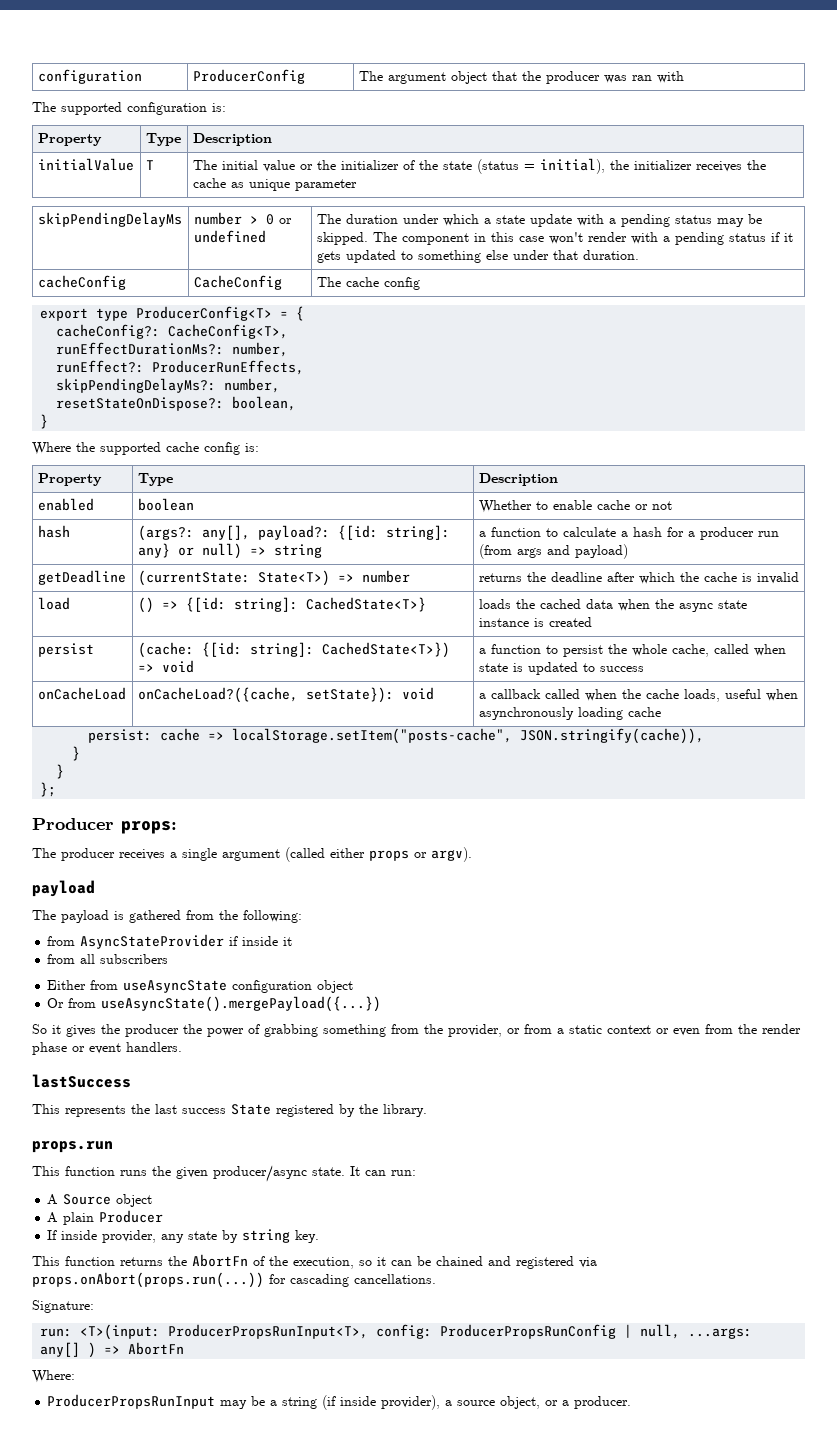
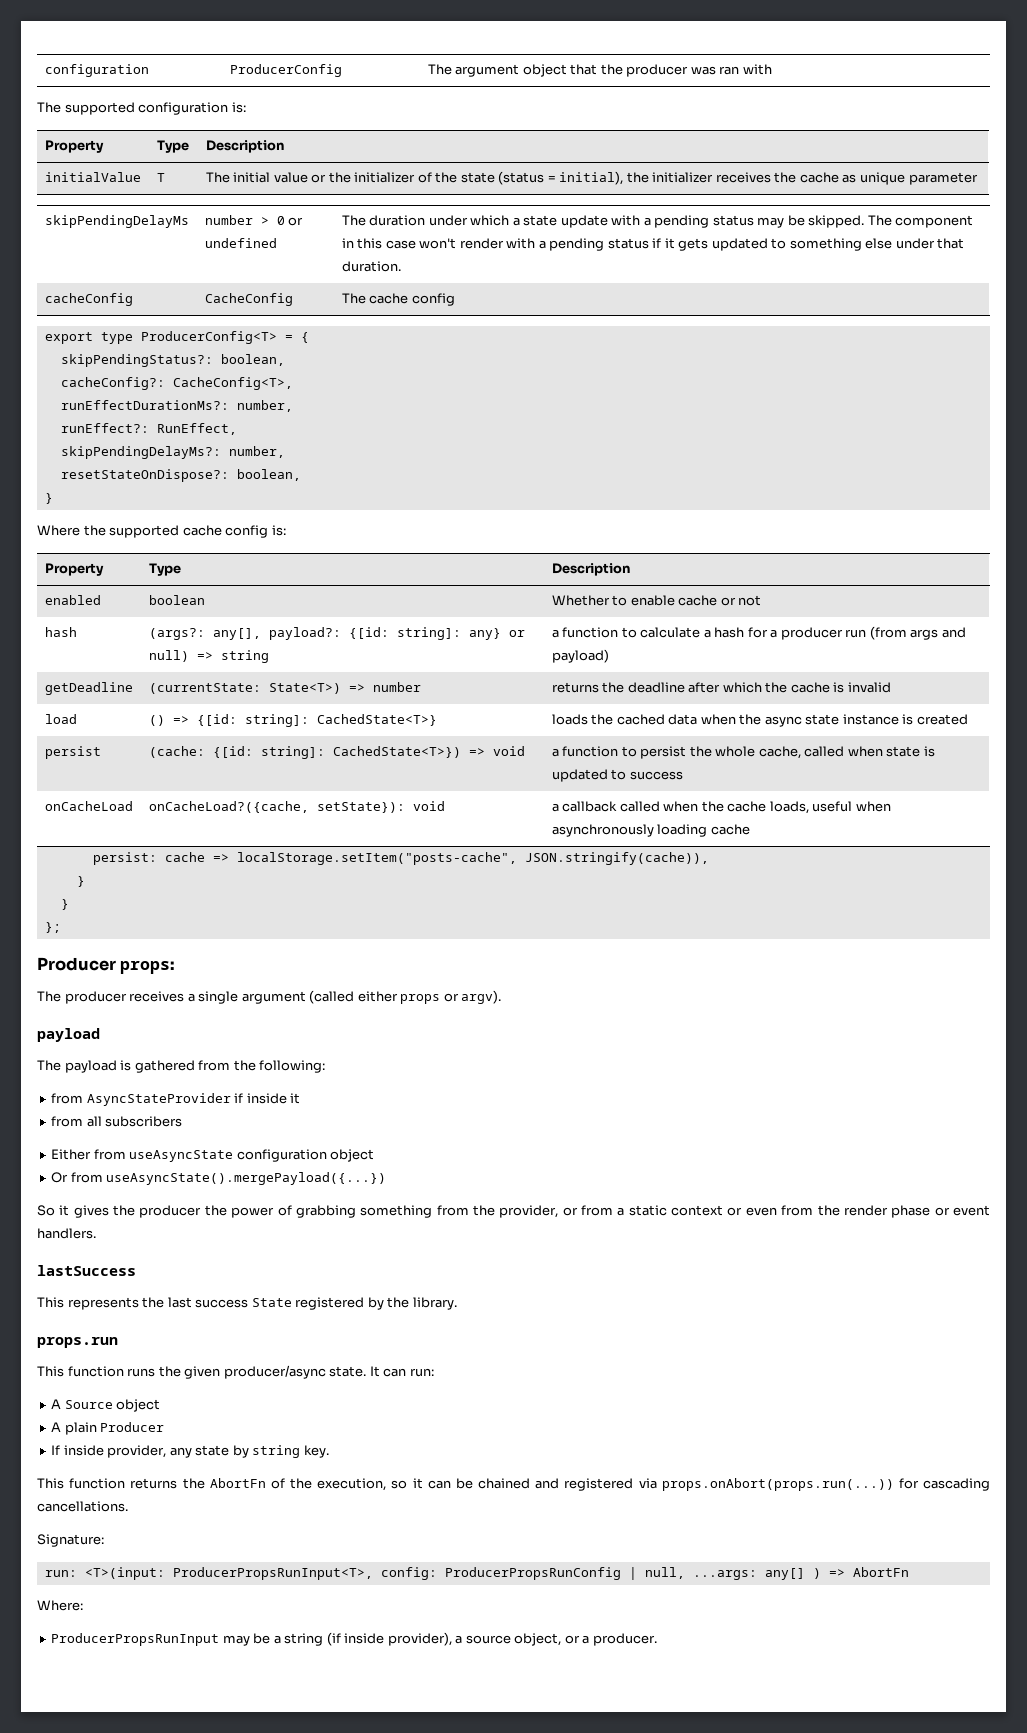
+ skipPendingStatus?: boolean,
- runEffect?: ProducerRunEffects,
+ runEffect?: RunEffect,

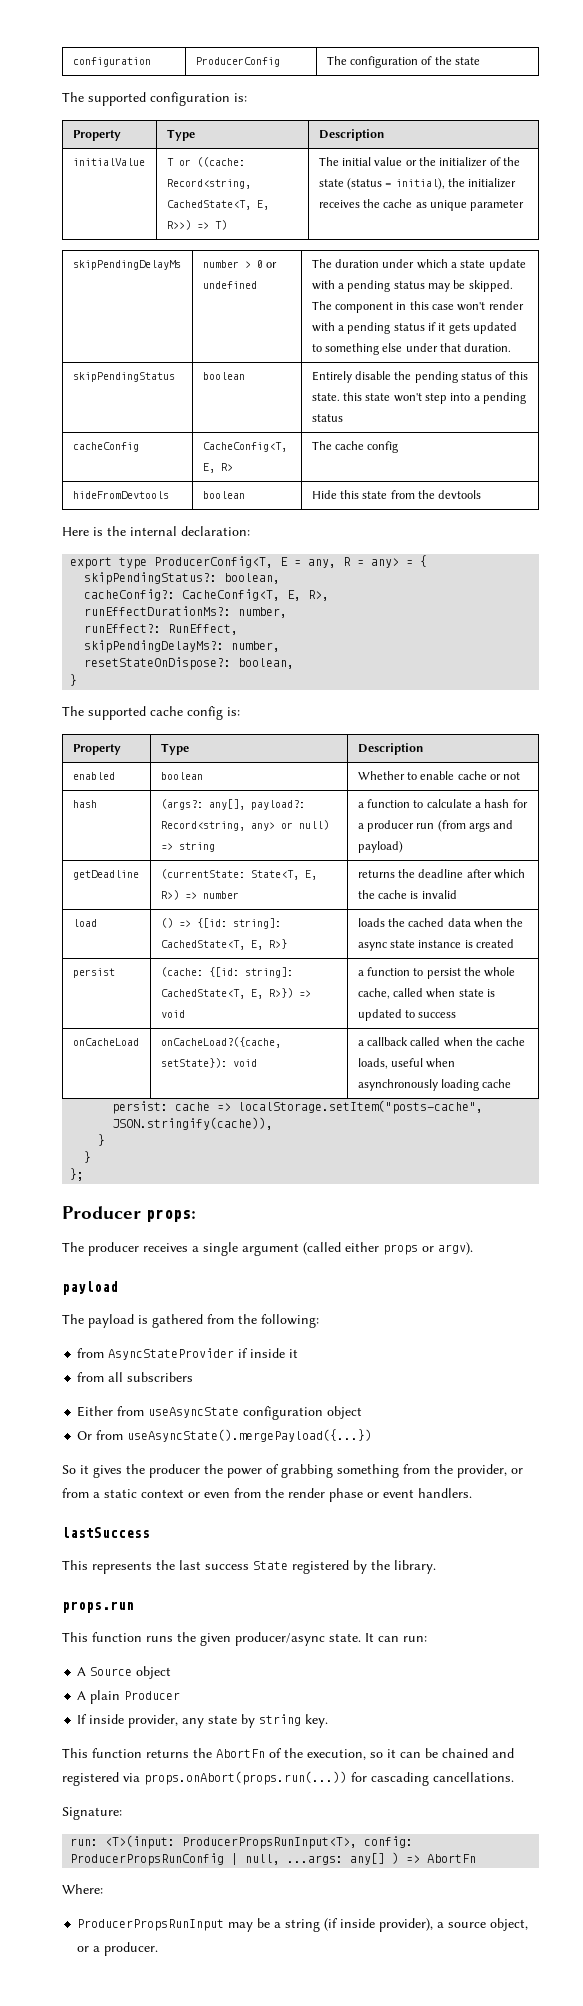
- configuration | ProducerConfig | The argument object that the producer was ran with
+ configuration | ProducerConfig | The configuration of the state
- initialValue | T | The initial value or the initializer of the state (status = initial), the initializer receives the cache as unique parameter
+ initialValue | T or ((cache: Record<string, CachedState<T, E, R>>) => T) | The initial value or the initializer of the state (status = initial), the initializer receives the cache as unique parameter
- cacheConfig | CacheConfig | The cache config
- export type ProducerConfig<T> = {
+ skipPendingStatus | boolean | Entirely disable the pending status of this state. this state won't step into a pending status
+ cacheConfig | CacheConfig<T, E, R> | The cache config
+ hideFromDevtools | boolean | Hide this state from the devtools
+ Here is the internal declaration:
+ export type ProducerConfig<T, E = any, R = any> = {
- cacheConfig?: CacheConfig<T>,
+ cacheConfig?: CacheConfig<T, E, R>,
- Where the supported cache config is:
+ The supported cache config is:
- hash | (args?: any[], payload?: {[id: string]: any} or null) => string | a function to calculate a hash for a producer run (from args and payload)
+ hash | (args?: any[], payload?: Record<string, any> or null) => string | a function to calculate a hash for a producer run (from args and payload)
- getDeadline | (currentState: State<T>) => number | returns the deadline after which the cache is invalid
+ getDeadline | (currentState: State<T, E, R>) => number | returns the deadline after which the cache is invalid
- load | () => {[id: string]: CachedState<T>} | loads the cached data when the async state instance is created
+ load | () => {[id: string]: CachedState<T, E, R>} | loads the cached data when the async state instance is created
- persist | (cache: {[id: string]: CachedState<T>}) => void | a function to persist the whole cache, called when state is updated to success
+ persist | (cache: {[id: string]: CachedState<T, E, R>}) => void | a function to persist the whole cache, called when state is updated to success

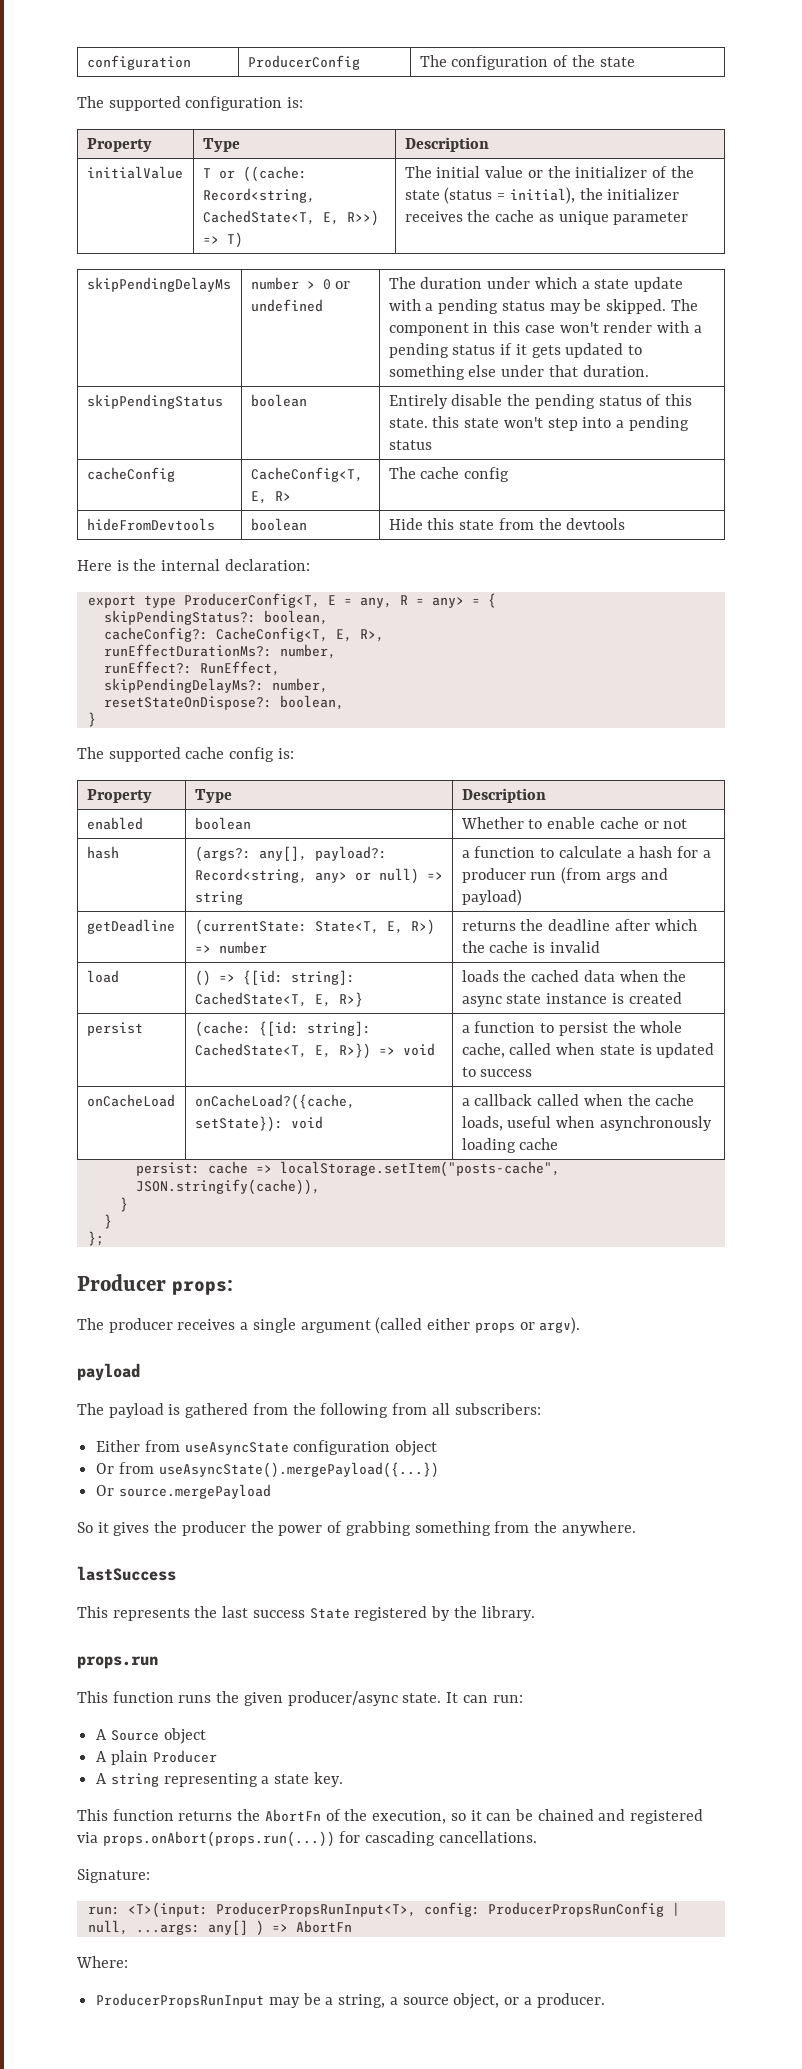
- The payload is gathered from the following:
- from AsyncStateProvider if inside it
- from all subscribers
+ The payload is gathered from the following from all subscribers:
+ Or source.mergePayload
- So it gives the producer the power of grabbing something from the provider, or from a static context or even from the render phase or event handlers.
+ So it gives the producer the power of grabbing something from the anywhere.
- If inside provider, any state by string key.
+ A string representing a state key.
- ProducerPropsRunInput may be a string (if inside provider), a source object, or a producer.
+ ProducerPropsRunInput may be a string, a source object, or a producer.

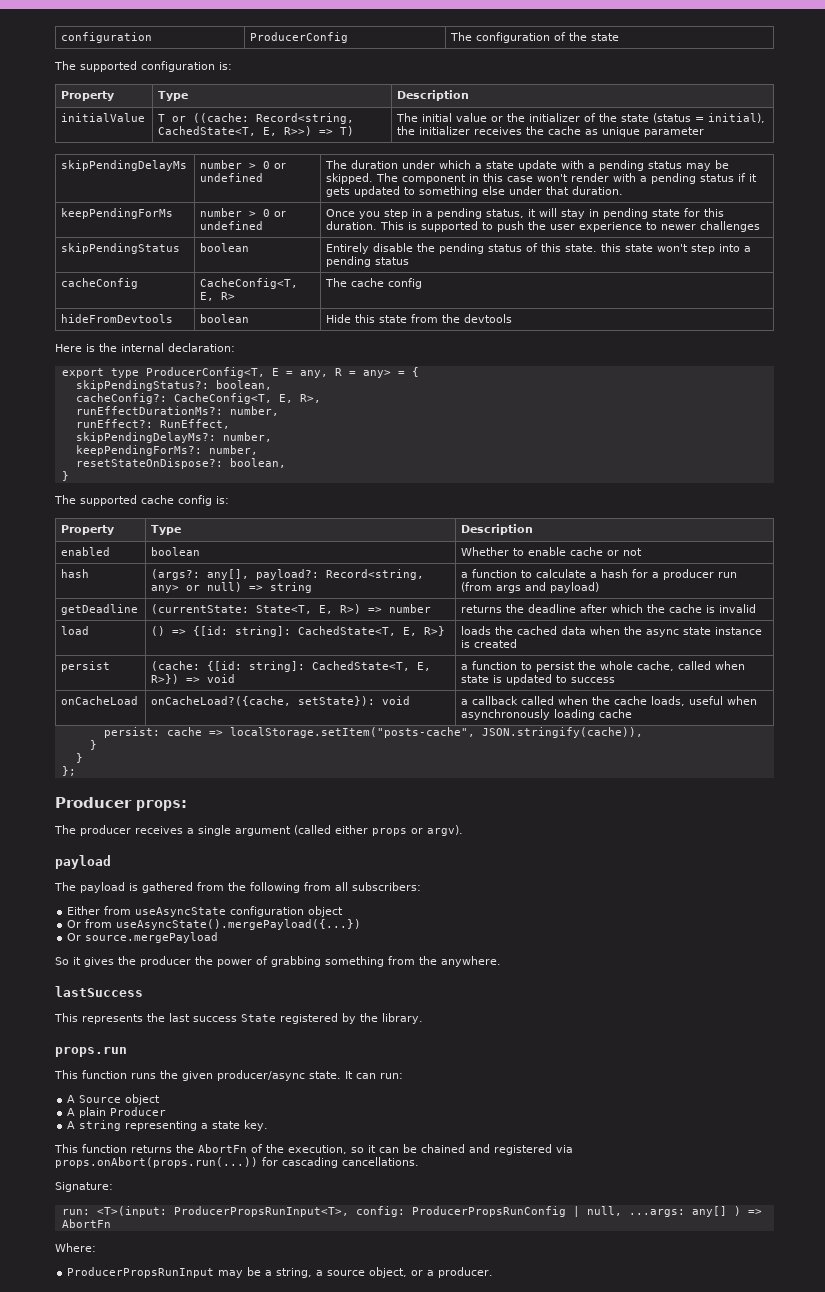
+ keepPendingForMs | number > 0 or undefined | Once you step in a pending status, it will stay in pending state for this duration. This is supported to push the user experience to newer challenges
+ keepPendingForMs?: number,

